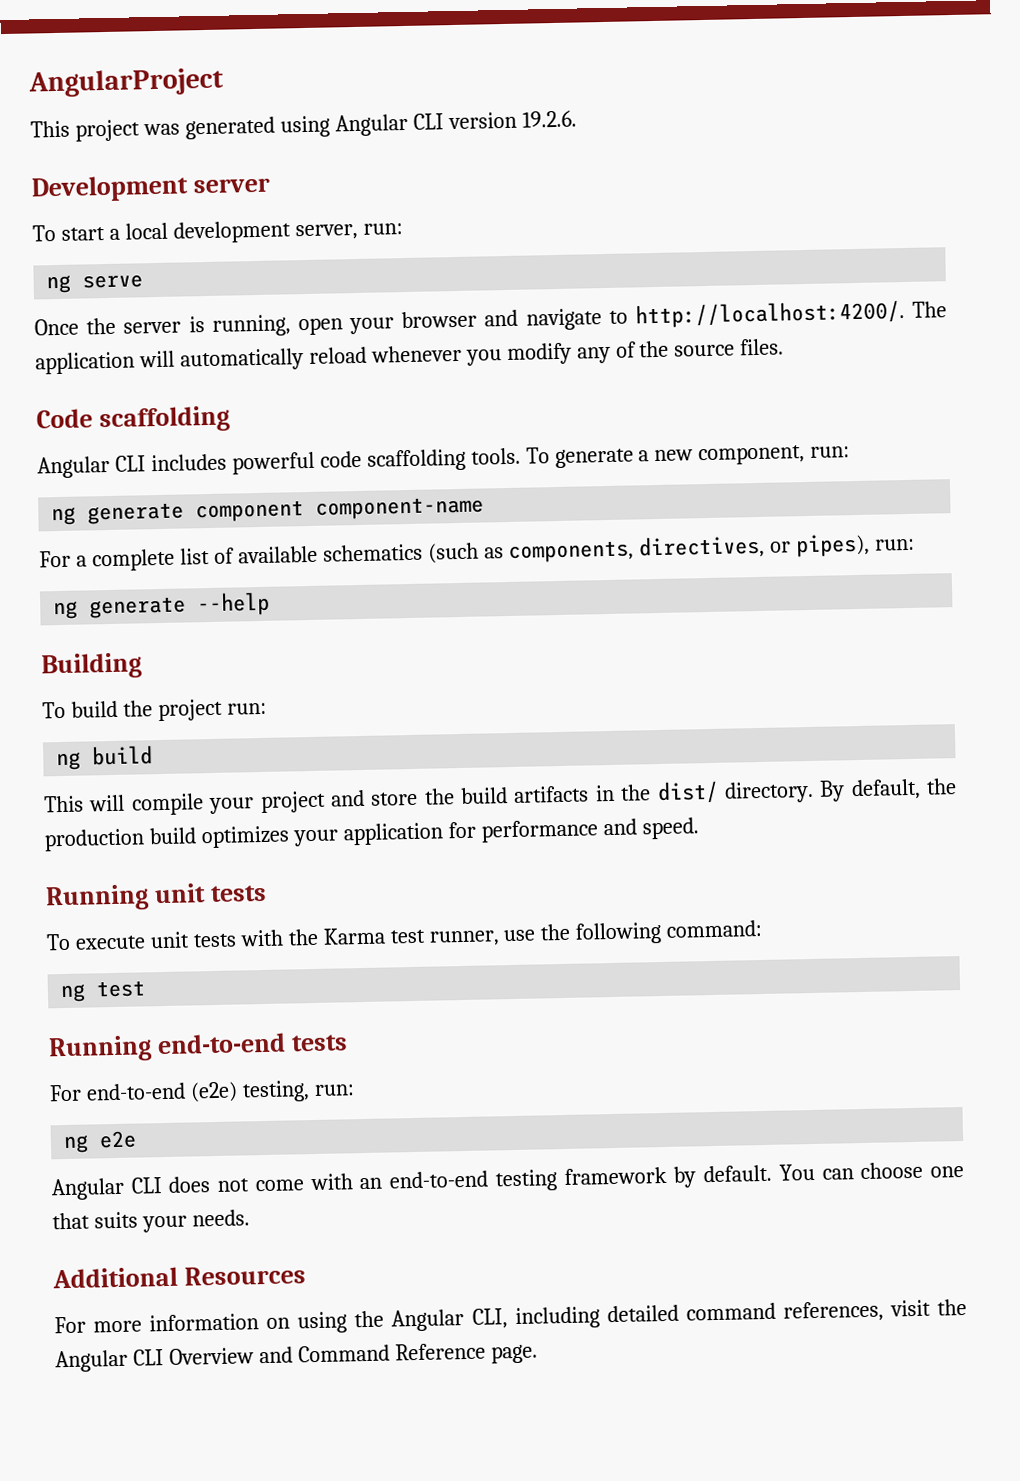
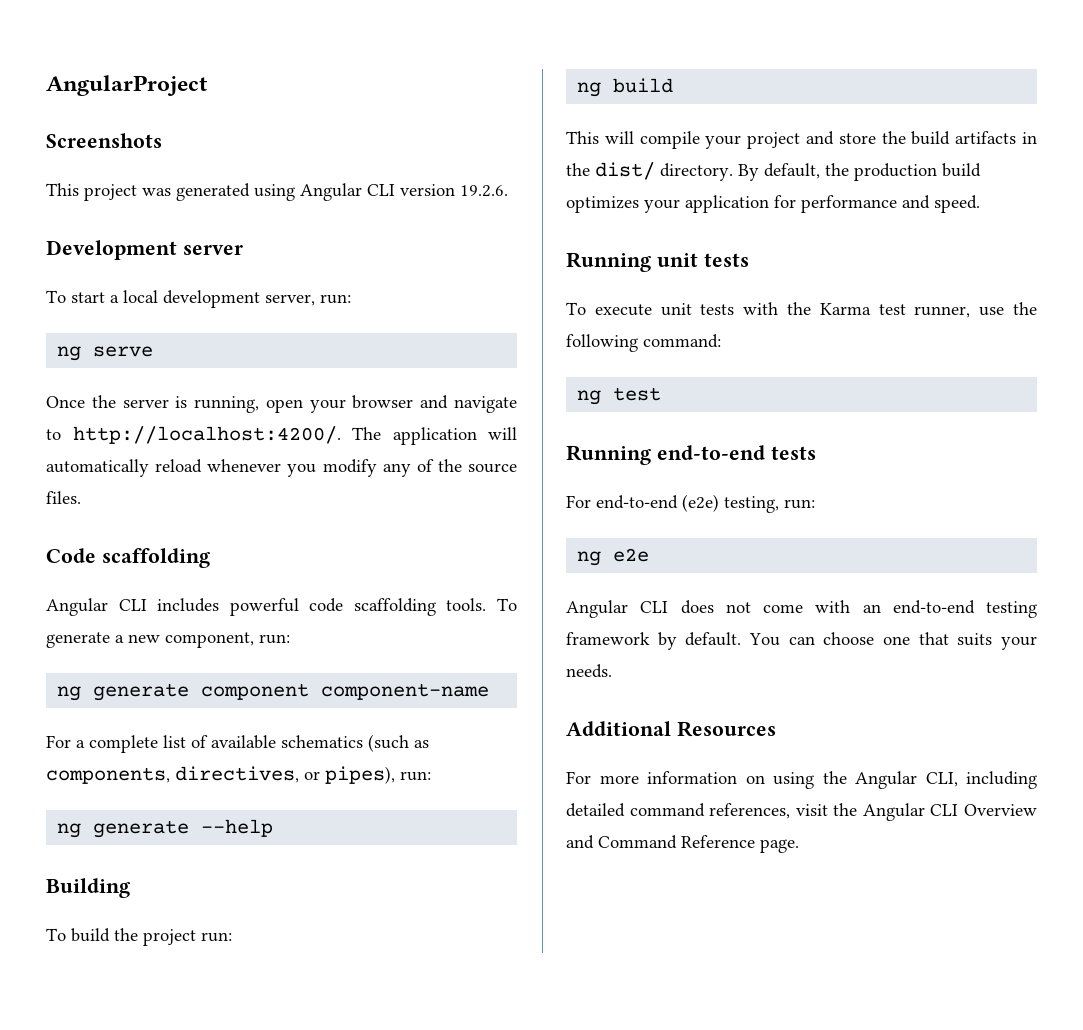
+ Screenshots

